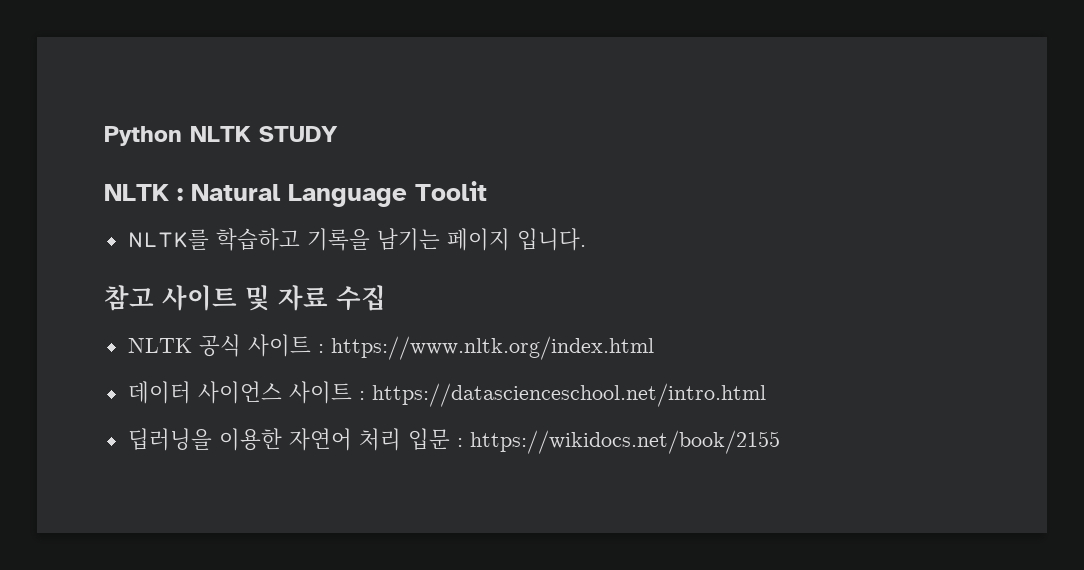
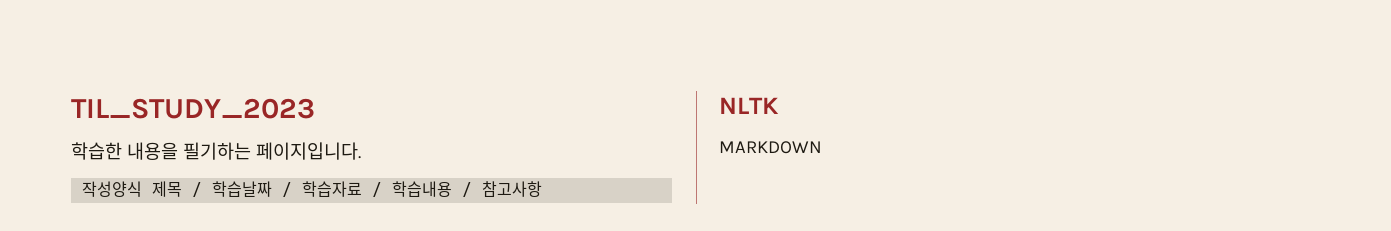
- Python NLTK STUDY
- NLTK : Natural Language Toolit
- NLTK를 학습하고 기록을 남기는 페이지 입니다.
- 참고 사이트 및 자료 수집
- NLTK 공식 사이트 : https://www.nltk.org/index.html
- 데이터 사이언스 사이트 : https://datascienceschool.net/intro.html
- 딥러닝을 이용한 자연어 처리 입문 : https://wikidocs.net/book/2155
+ TIL_STUDY_2023
+ 학습한 내용을 필기하는 페이지입니다.
+ 작성양식 제목 / 학습날짜 / 학습자료 / 학습내용 / 참고사항
+ NLTK
+ MARKDOWN

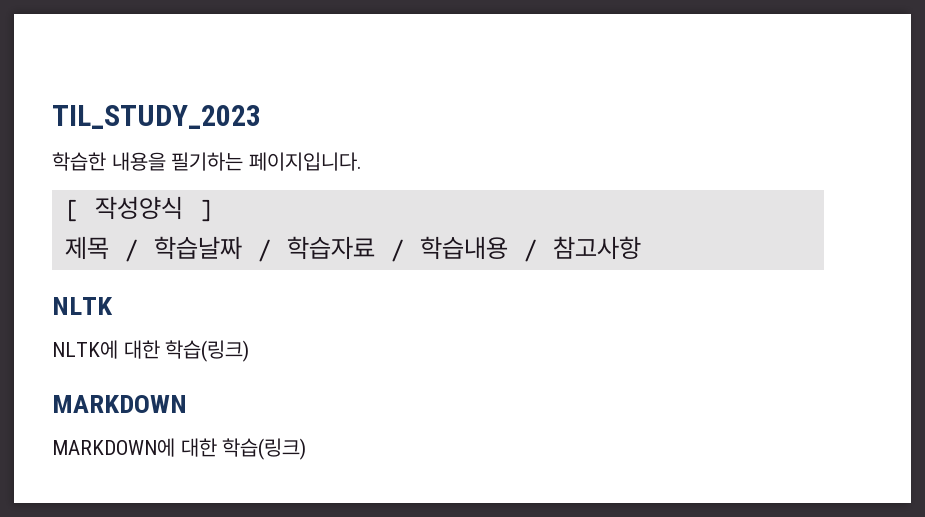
- 작성양식 제목 / 학습날짜 / 학습자료 / 학습내용 / 참고사항
+ [ 작성양식 ]
+ 제목 / 학습날짜 / 학습자료 / 학습내용 / 참고사항
+ NLTK에 대한 학습(링크)
  MARKDOWN
+ MARKDOWN에 대한 학습(링크)

